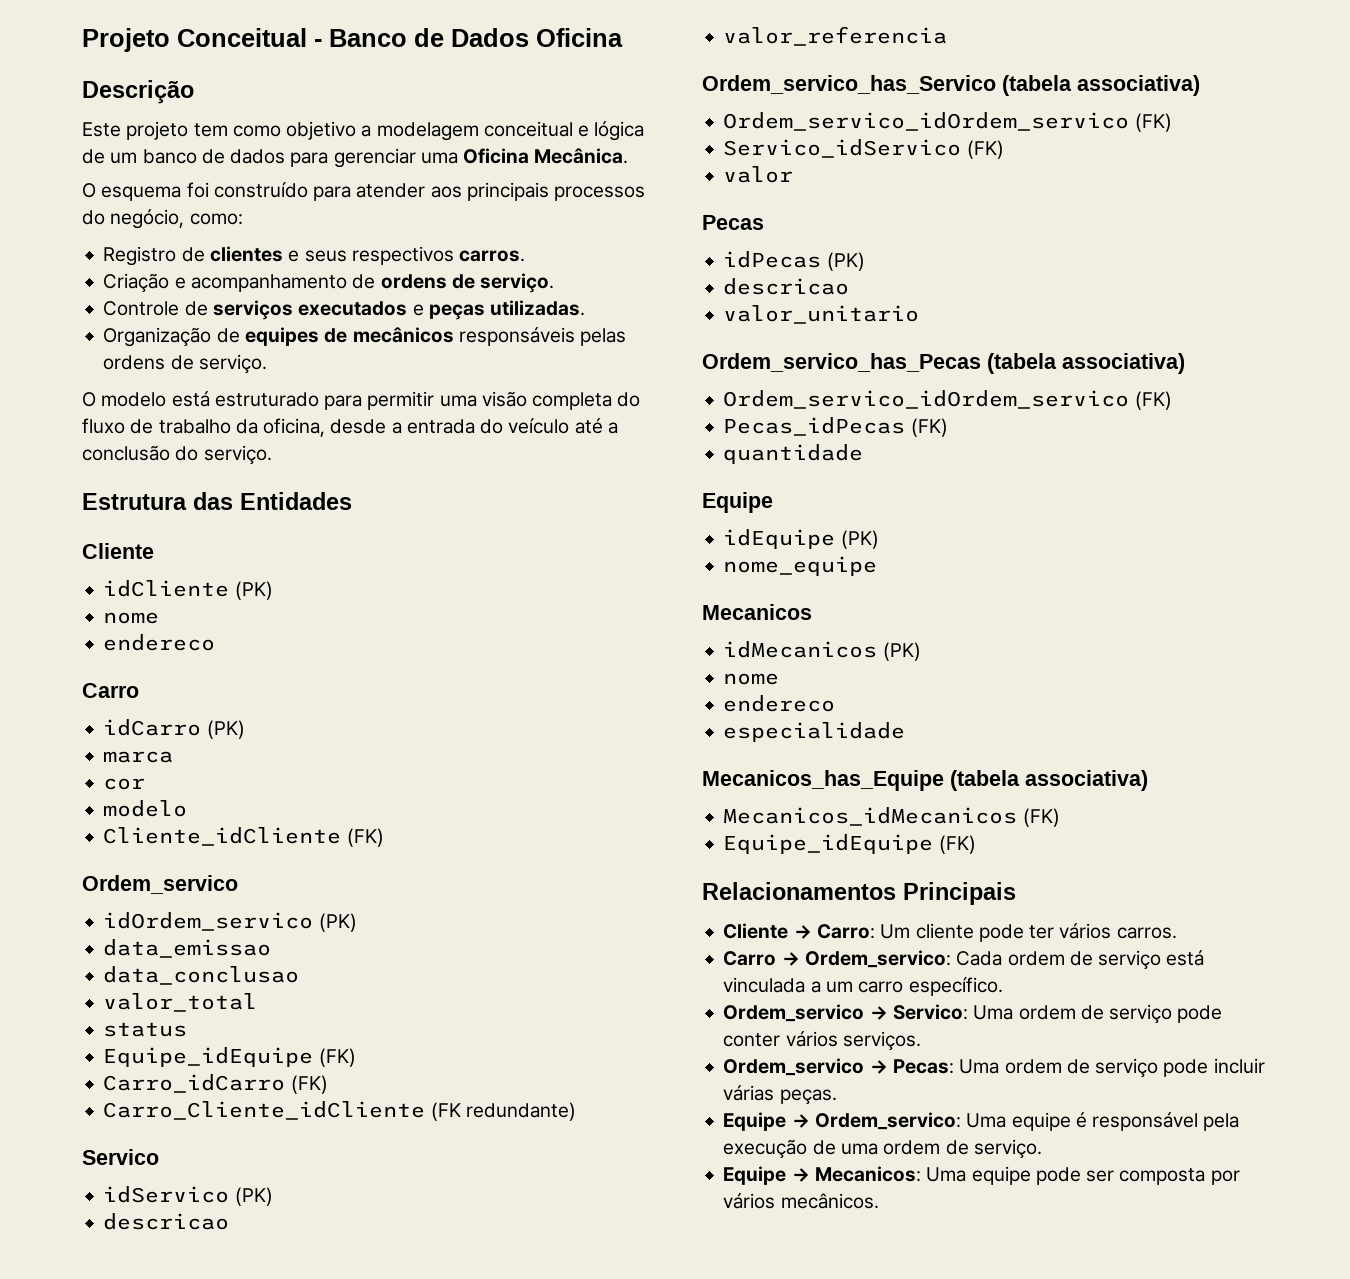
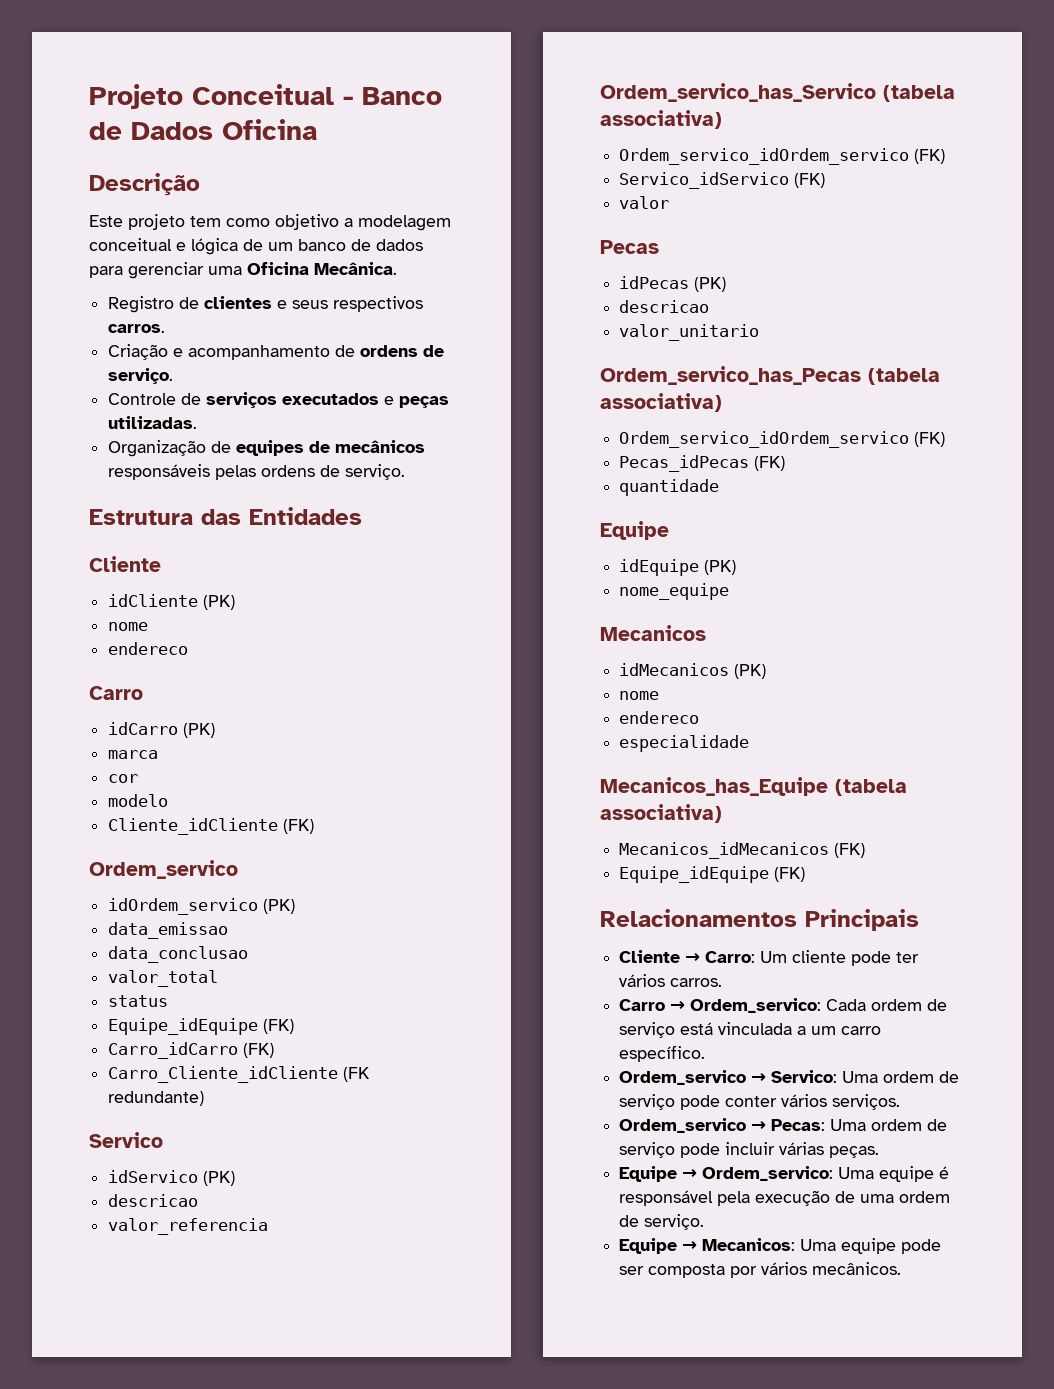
- O esquema foi construído para atender aos principais processos do negócio, como:
- O modelo está estruturado para permitir uma visão completa do fluxo de trabalho da oficina, desde a entrada do veículo até a conclusão do serviço.

